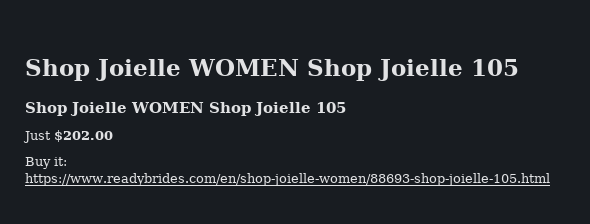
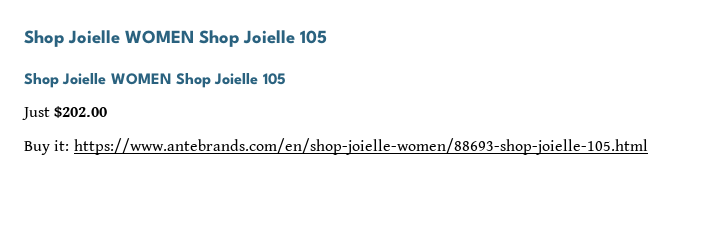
- Buy it: https://www.readybrides.com/en/shop-joielle-women/88693-shop-joielle-105.html
+ Buy it: https://www.antebrands.com/en/shop-joielle-women/88693-shop-joielle-105.html

